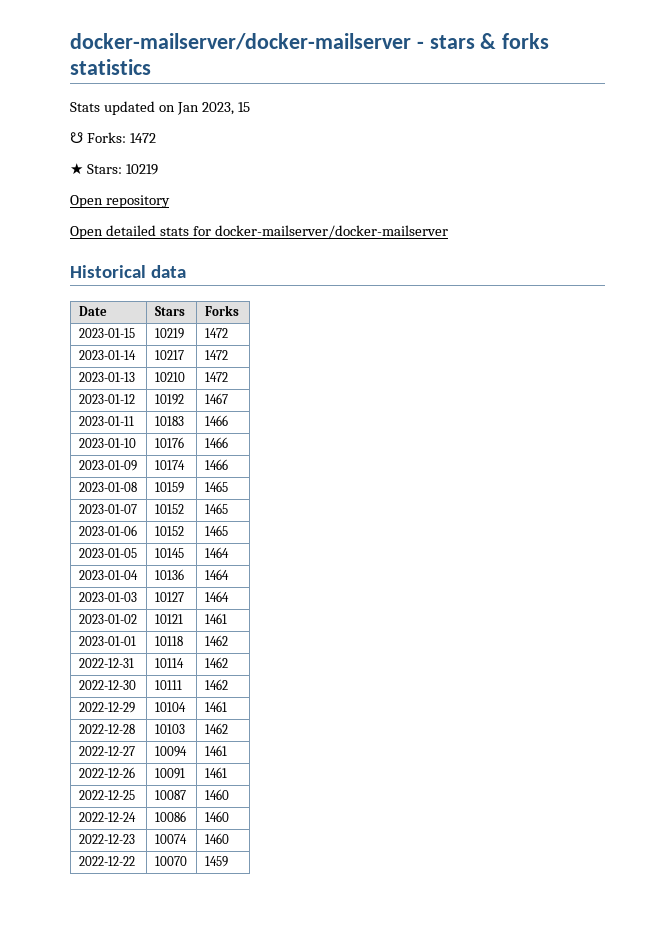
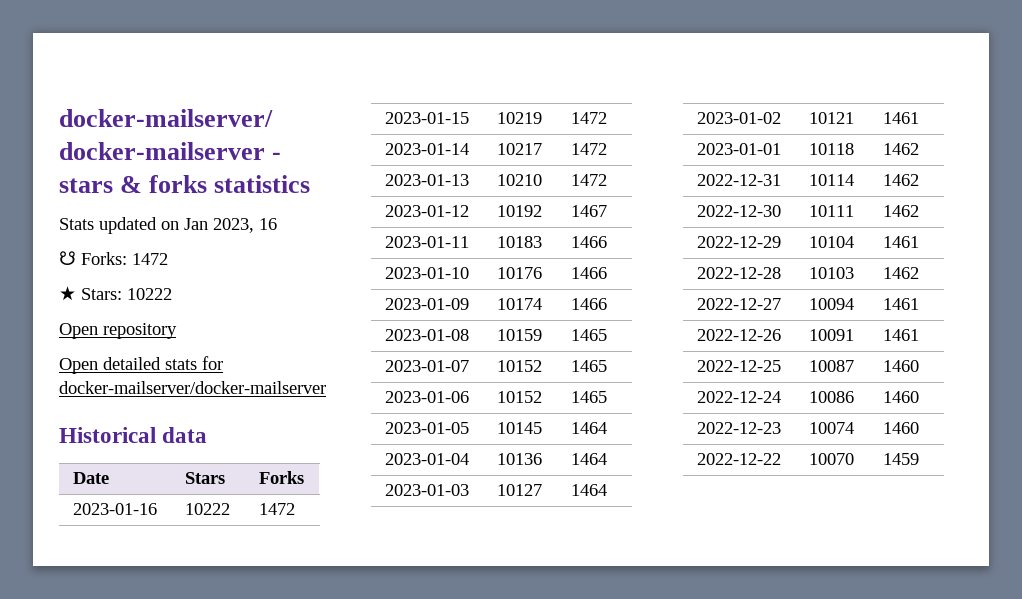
- Stats updated on Jan 2023, 15
+ Stats updated on Jan 2023, 16
- ★ Stars: 10219
+ ★ Stars: 10222
+ 2023-01-16 | 10222 | 1472

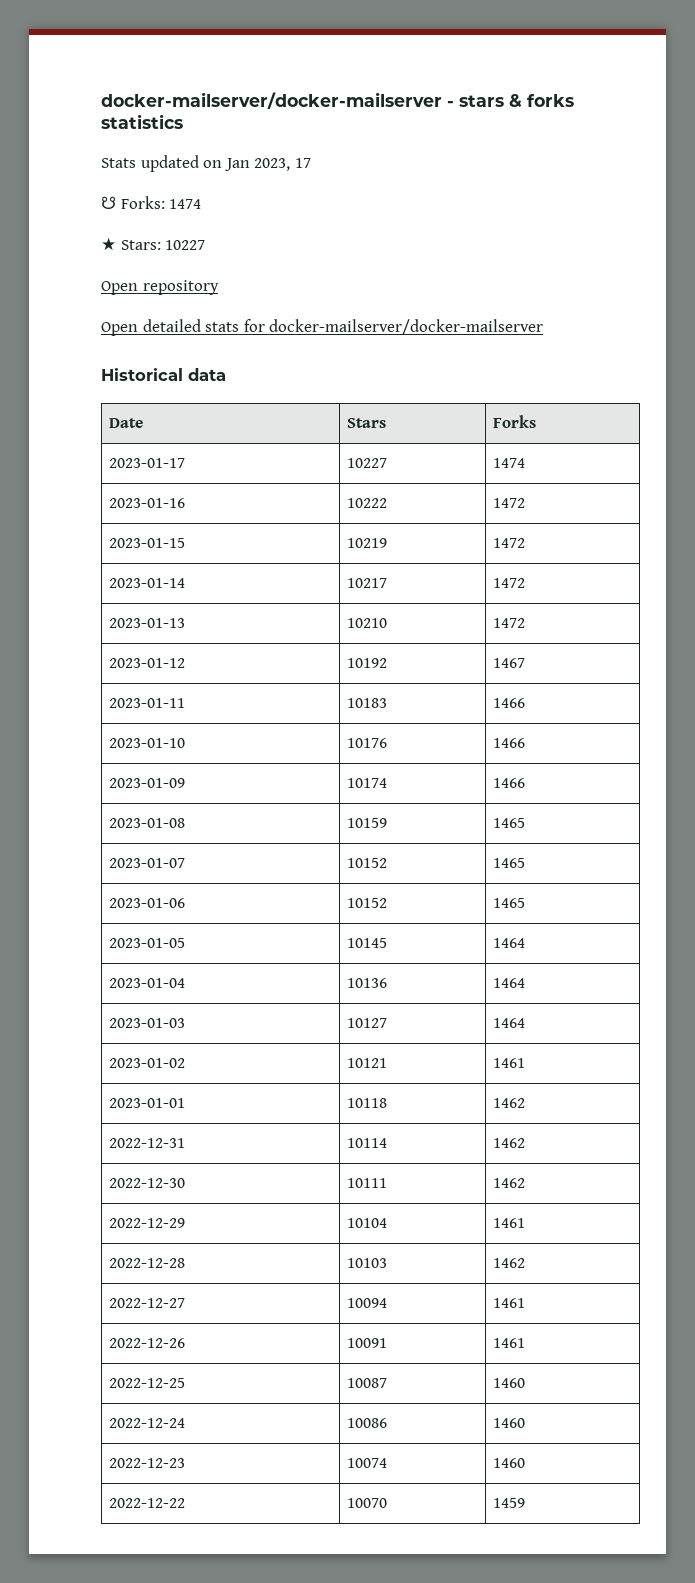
- Stats updated on Jan 2023, 16
+ Stats updated on Jan 2023, 17
- ☋ Forks: 1472
+ ☋ Forks: 1474
- ★ Stars: 10222
+ ★ Stars: 10227
+ 2023-01-17 | 10227 | 1474

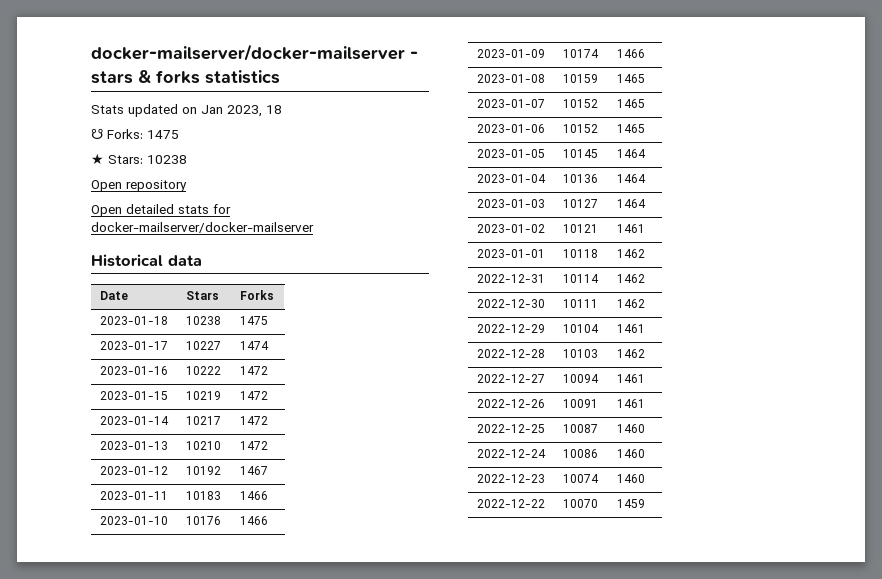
- Stats updated on Jan 2023, 17
+ Stats updated on Jan 2023, 18
- ☋ Forks: 1474
+ ☋ Forks: 1475
- ★ Stars: 10227
+ ★ Stars: 10238
+ 2023-01-18 | 10238 | 1475

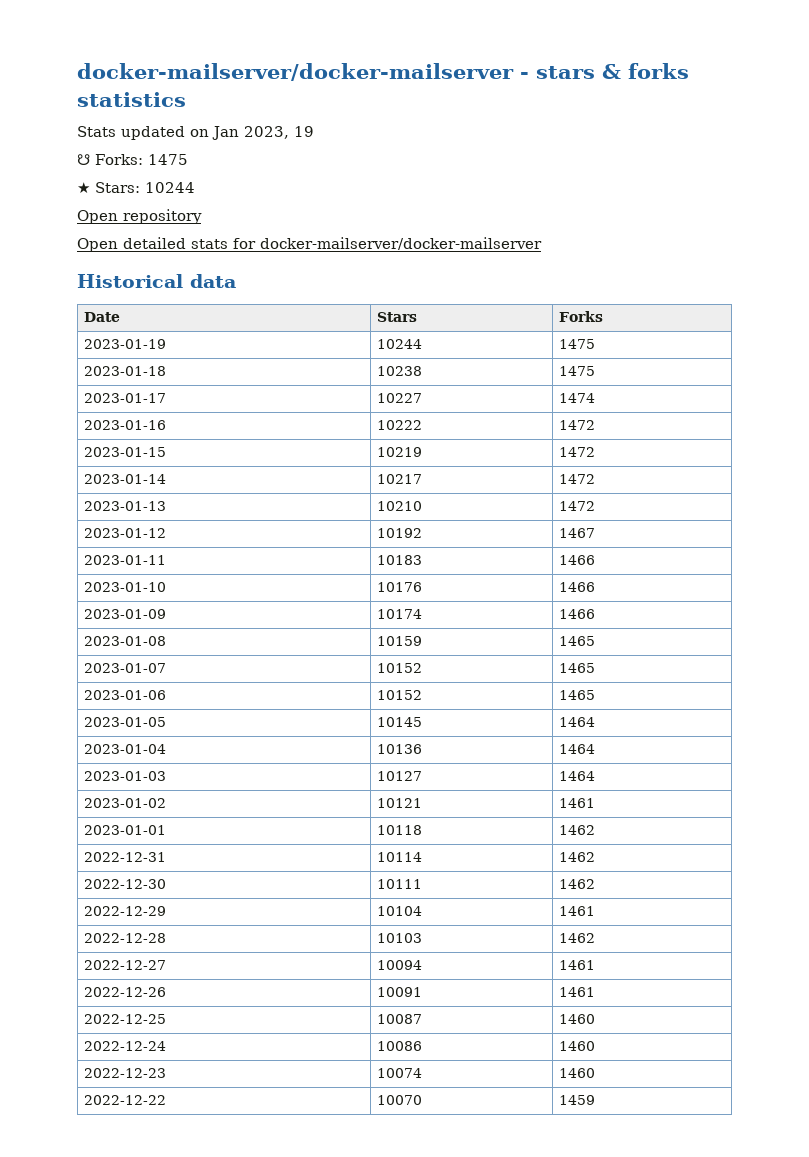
- Stats updated on Jan 2023, 18
+ Stats updated on Jan 2023, 19
- ★ Stars: 10238
+ ★ Stars: 10244
+ 2023-01-19 | 10244 | 1475

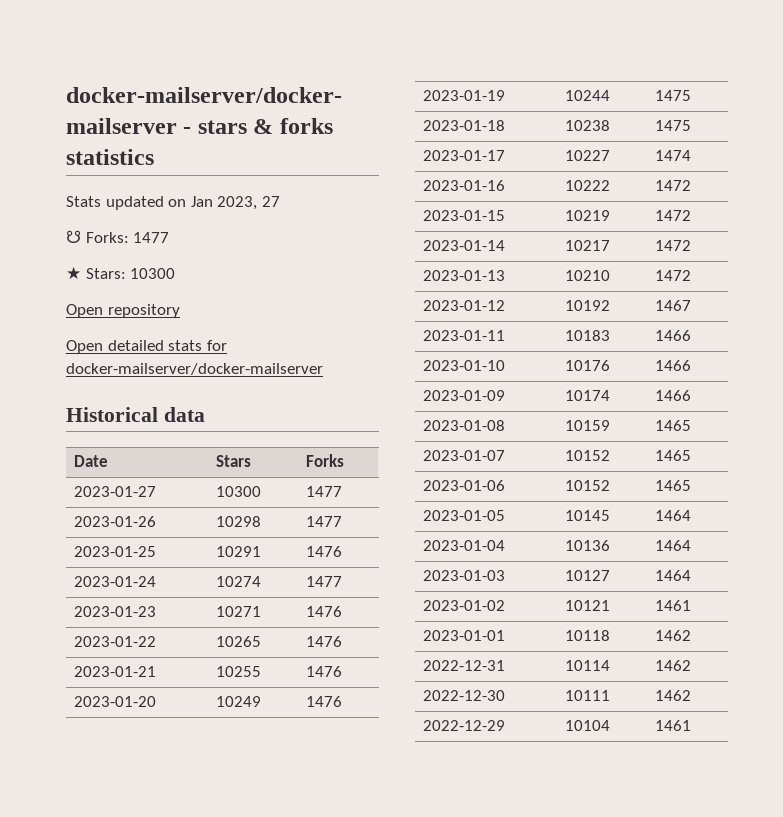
- Stats updated on Jan 2023, 19
+ Stats updated on Jan 2023, 27
- ☋ Forks: 1475
+ ☋ Forks: 1477
- ★ Stars: 10244
+ ★ Stars: 10300
+ 2023-01-27 | 10300 | 1477
+ 2023-01-26 | 10298 | 1477
+ 2023-01-25 | 10291 | 1476
+ 2023-01-24 | 10274 | 1477
+ 2023-01-23 | 10271 | 1476
+ 2023-01-22 | 10265 | 1476
+ 2023-01-21 | 10255 | 1476
+ 2023-01-20 | 10249 | 1476
- 2022-12-28 | 10103 | 1462
- 2022-12-27 | 10094 | 1461
- 2022-12-26 | 10091 | 1461
- 2022-12-25 | 10087 | 1460
- 2022-12-24 | 10086 | 1460
- 2022-12-23 | 10074 | 1460
- 2022-12-22 | 10070 | 1459

